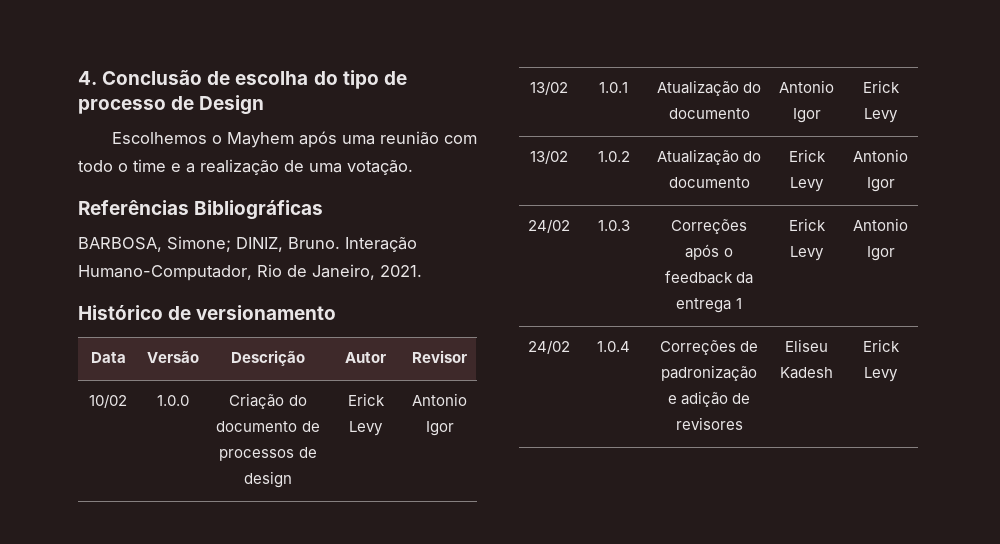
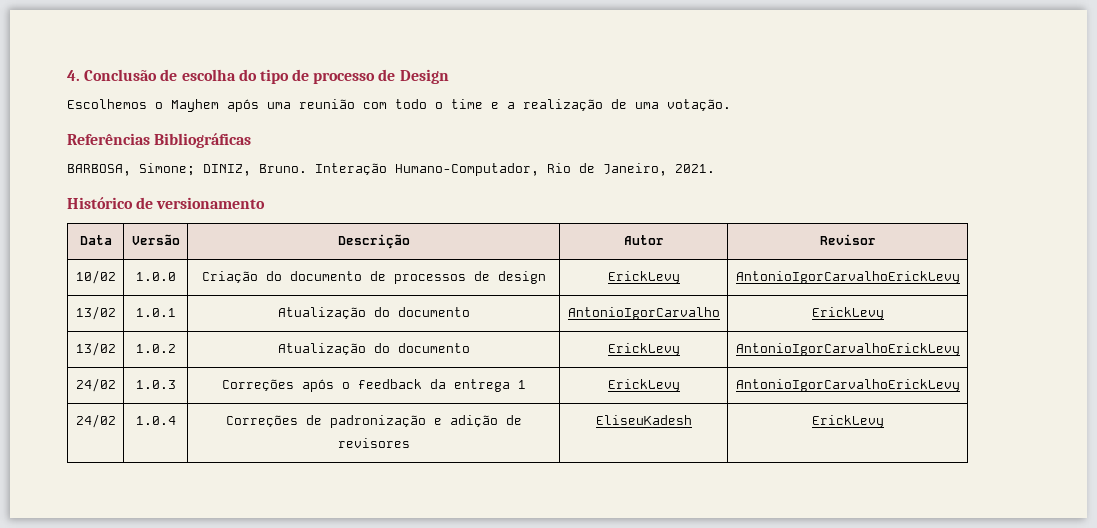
- 10/02 | 1.0.0 | Criação do documento de processos de design | Erick Levy | Antonio Igor
+ 10/02 | 1.0.0 | Criação do documento de processos de design | ErickLevy | AntonioIgorCarvalhoErickLevy
- 13/02 | 1.0.1 | Atualização do documento | Antonio Igor | Erick Levy
+ 13/02 | 1.0.1 | Atualização do documento | AntonioIgorCarvalho | ErickLevy
- 13/02 | 1.0.2 | Atualização do documento | Erick Levy | Antonio Igor
+ 13/02 | 1.0.2 | Atualização do documento | ErickLevy | AntonioIgorCarvalhoErickLevy
- 24/02 | 1.0.3 | Correções após o feedback da entrega 1 | Erick Levy | Antonio Igor
+ 24/02 | 1.0.3 | Correções após o feedback da entrega 1 | ErickLevy | AntonioIgorCarvalhoErickLevy
- 24/02 | 1.0.4 | Correções de padronização e adição de revisores | Eliseu Kadesh | Erick Levy
+ 24/02 | 1.0.4 | Correções de padronização e adição de revisores | EliseuKadesh | ErickLevy

